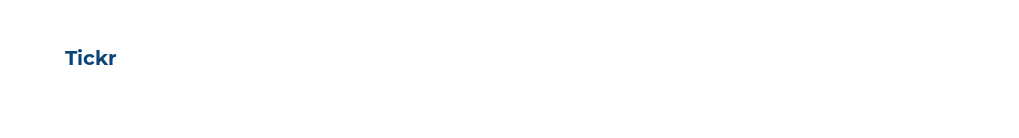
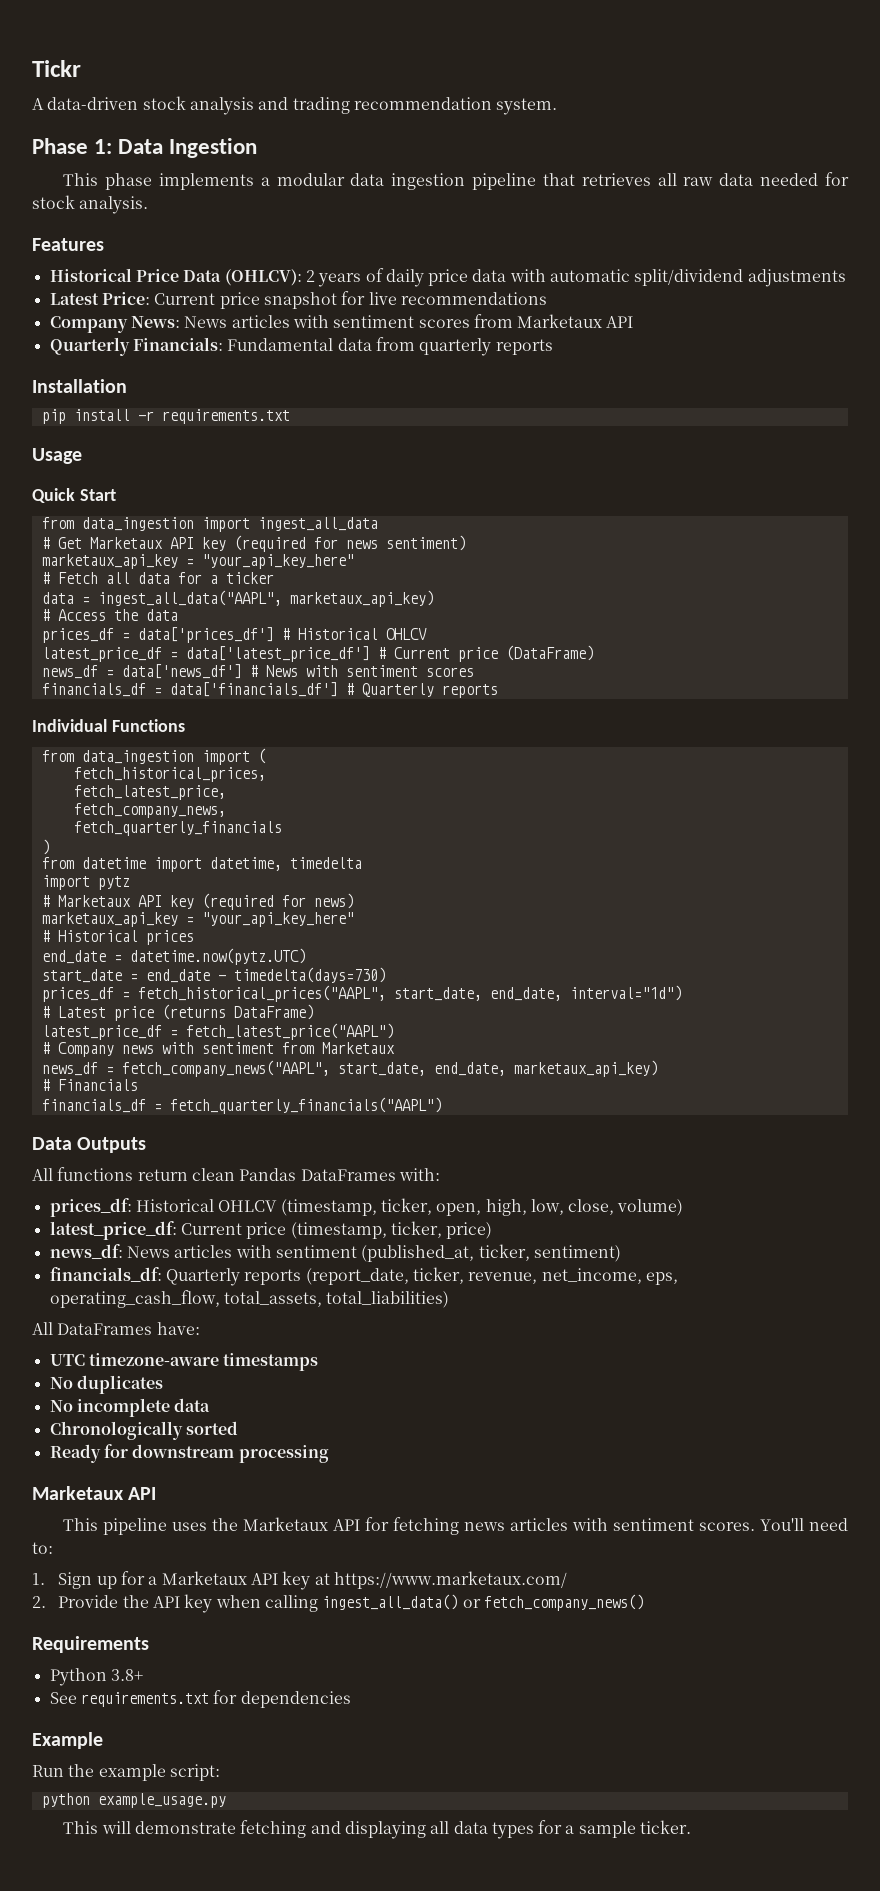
+ A data-driven stock analysis and trading recommendation system.
+ Phase 1: Data Ingestion
+ This phase implements a modular data ingestion pipeline that retrieves all raw data needed for stock analysis.
+ Features
+ Historical Price Data (OHLCV): 2 years of daily price data with automatic split/dividend adjustments
+ Latest Price: Current price snapshot for live recommendations
+ Company News: News articles with sentiment scores from Marketaux API
+ Quarterly Financials: Fundamental data from quarterly reports
+ Installation
+ pip install -r requirements.txt
+ Usage
+ Quick Start
+ from data_ingestion import ingest_all_data
+ # Get Marketaux API key (required for news sentiment)
+ marketaux_api_key = "your_api_key_here"
+ # Fetch all data for a ticker
+ data = ingest_all_data("AAPL", marketaux_api_key)
+ # Access the data
+ prices_df = data['prices_df'] # Historical OHLCV
+ latest_price_df = data['latest_price_df'] # Current price (DataFrame)
+ news_df = data['news_df'] # News with sentiment scores
+ financials_df = data['financials_df'] # Quarterly reports
+ Individual Functions
+ from data_ingestion import (
+ fetch_historical_prices,
+ fetch_latest_price,
+ fetch_company_news,
+ fetch_quarterly_financials
+ )
+ from datetime import datetime, timedelta
+ import pytz
+ # Marketaux API key (required for news)
+ marketaux_api_key = "your_api_key_here"
+ # Historical prices
+ end_date = datetime.now(pytz.UTC)
+ start_date = end_date - timedelta(days=730)
+ prices_df = fetch_historical_prices("AAPL", start_date, end_date, interval="1d")
+ # Latest price (returns DataFrame)
+ latest_price_df = fetch_latest_price("AAPL")
+ # Company news with sentiment from Marketaux
+ news_df = fetch_company_news("AAPL", start_date, end_date, marketaux_api_key)
+ # Financials
+ financials_df = fetch_quarterly_financials("AAPL")
+ Data Outputs
+ All functions return clean Pandas DataFrames with:
+ prices_df: Historical OHLCV (timestamp, ticker, open, high, low, close, volume)
+ latest_price_df: Current price (timestamp, ticker, price)
+ news_df: News articles with sentiment (published_at, ticker, sentiment)
+ financials_df: Quarterly reports (report_date, ticker, revenue, net_income, eps, operating_cash_flow, total_assets, total_liabilities)
+ All DataFrames have:
+ UTC timezone-aware timestamps
+ No duplicates
+ No incomplete data
+ Chronologically sorted
+ Ready for downstream processing
+ Marketaux API
+ This pipeline uses the Marketaux API for fetching news articles with sentiment scores. You'll need to:
+ 1. Sign up for a Marketaux API key at https://www.marketaux.com/
+ 2. Provide the API key when calling ingest_all_data() or fetch_company_news()
+ Requirements
+ Python 3.8+
+ See requirements.txt for dependencies
+ Example
+ Run the example script:
+ python example_usage.py
+ This will demonstrate fetching and displaying all data types for a sample ticker.

